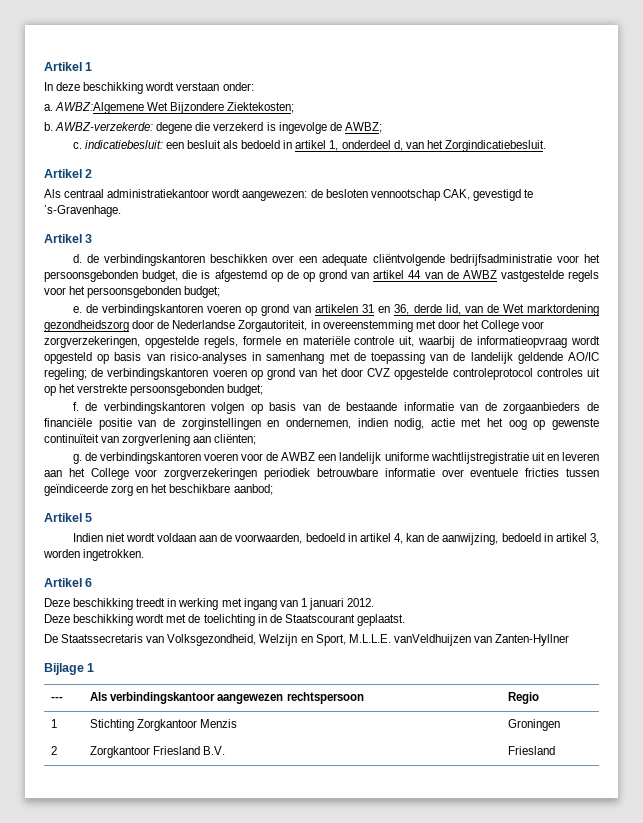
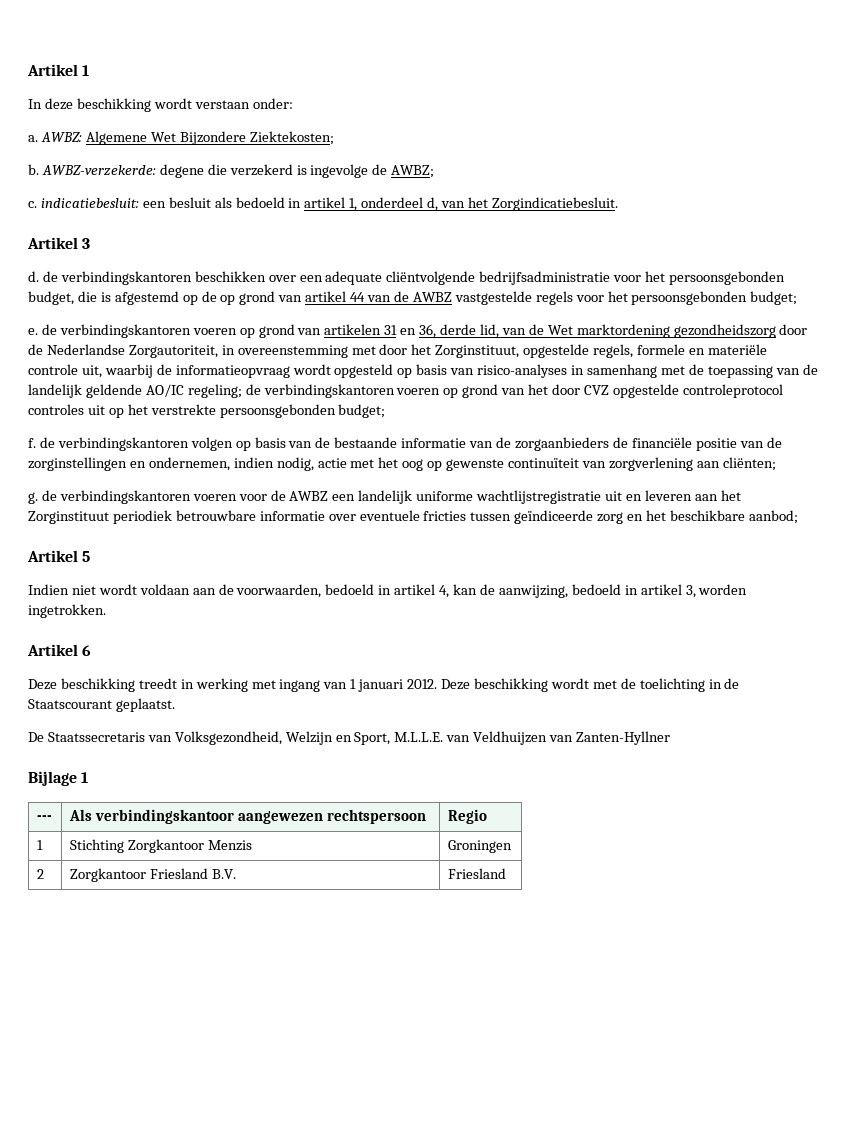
- AWBZ:Algemene Wet Bijzondere Ziektekosten;
+ AWBZ: Algemene Wet Bijzondere Ziektekosten;
- Artikel 2
- Als centraal administratiekantoor wordt aangewezen: de besloten vennootschap CAK, gevestigd te ’s-Gravenhage.
- e. de verbindingskantoren voeren op grond van artikelen 31 en 36, derde lid, van de Wet marktordening gezondheidszorg door de Nederlandse Zorgautoriteit, in overeenstemming met door het College voor zorgverzekeringen, opgestelde regels, formele en materiële controle uit, waarbij de informatieopvraag wordt opgesteld op basis van risico-analyses in samenhang met de toepassing van de landelijk geldende AO/IC regeling;
+ e. de verbindingskantoren voeren op grond van artikelen 31 en 36, derde lid, van de Wet marktordening gezondheidszorg door de Nederlandse Zorgautoriteit, in overeenstemming met door het Zorginstituut, opgestelde regels, formele en materiële controle uit, waarbij de informatieopvraag wordt opgesteld op basis van risico-analyses in samenhang met de toepassing van de landelijk geldende AO/IC regeling;
- g. de verbindingskantoren voeren voor de AWBZ een landelijk uniforme wachtlijstregistratie uit en leveren aan het College voor zorgverzekeringen periodiek betrouwbare informatie over eventuele fricties tussen geïndiceerde zorg en het beschikbare aanbod;
+ g. de verbindingskantoren voeren voor de AWBZ een landelijk uniforme wachtlijstregistratie uit en leveren aan het Zorginstituut periodiek betrouwbare informatie over eventuele fricties tussen geïndiceerde zorg en het beschikbare aanbod;
- Deze beschikking treedt in werking met ingang van 1 januari 2012.
- Deze beschikking wordt met de toelichting in de Staatscourant geplaatst.
+ Deze beschikking treedt in werking met ingang van 1 januari 2012. Deze beschikking wordt met de toelichting in de Staatscourant geplaatst.
- De Staatssecretaris van Volksgezondheid, Welzijn en Sport, M.L.L.E. vanVeldhuijzen van Zanten-Hyllner
+ De Staatssecretaris van Volksgezondheid, Welzijn en Sport, M.L.L.E. van Veldhuijzen van Zanten-Hyllner

